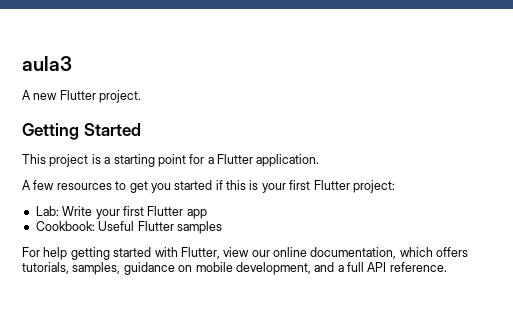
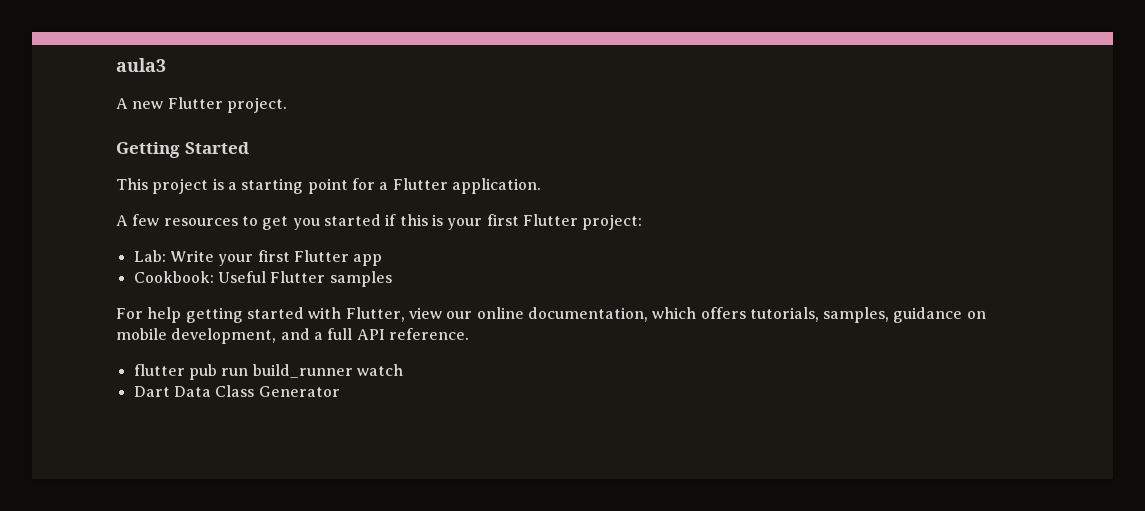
+ flutter pub run build_runner watch
+ Dart Data Class Generator

